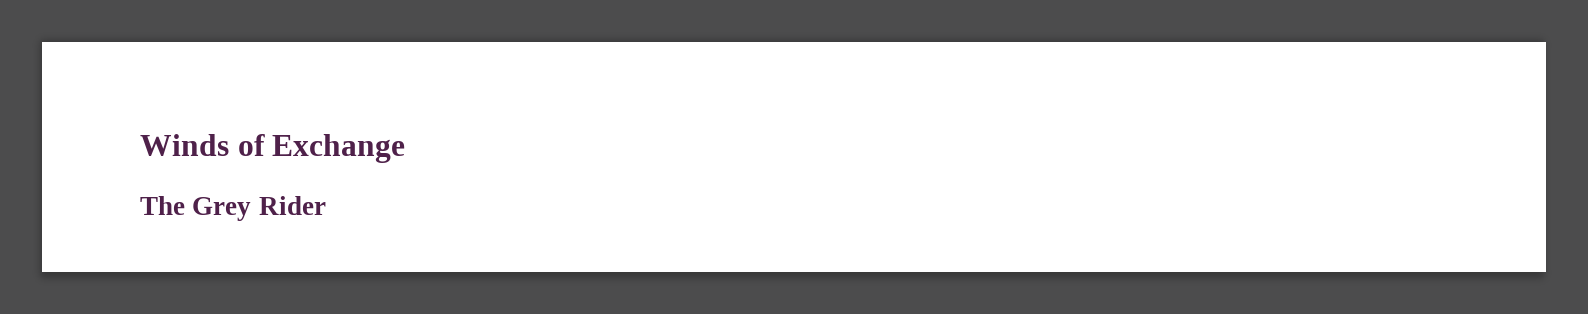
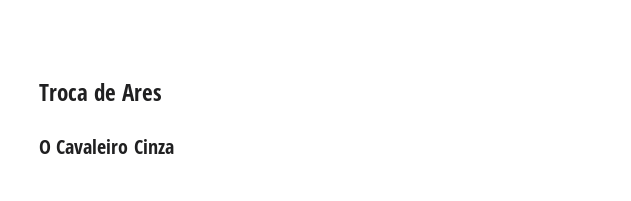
- Winds of Exchange
- The Grey Rider
+ Troca de Ares
+ O Cavaleiro Cinza

